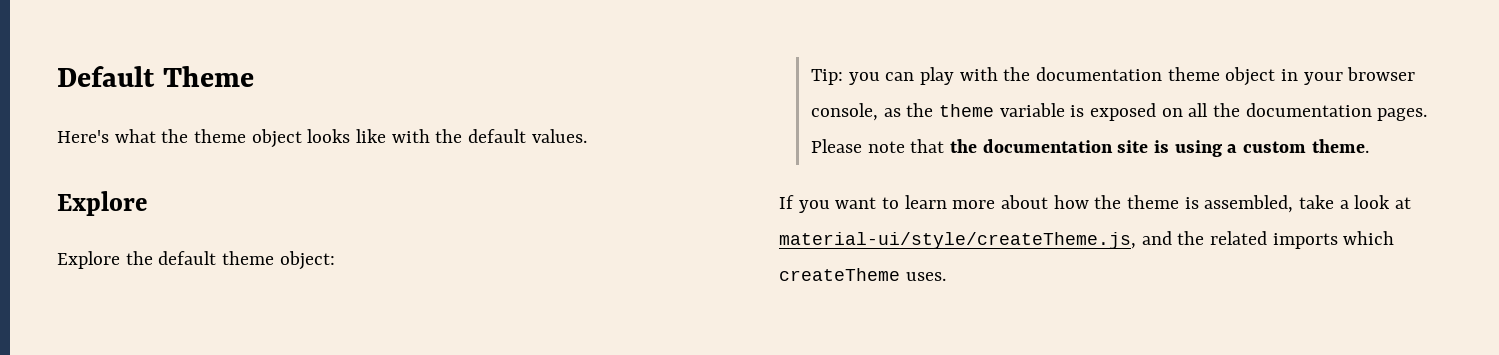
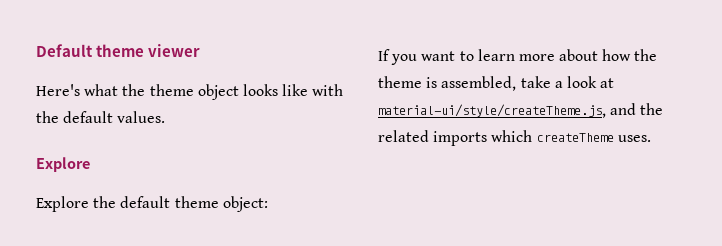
- Default Theme
+ Default theme viewer
- Tip: you can play with the documentation theme object in your browser console, as the theme variable is exposed on all the documentation pages. Please note that the documentation site is using a custom theme.

